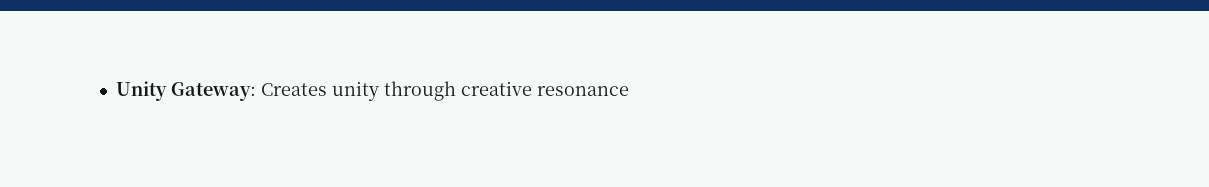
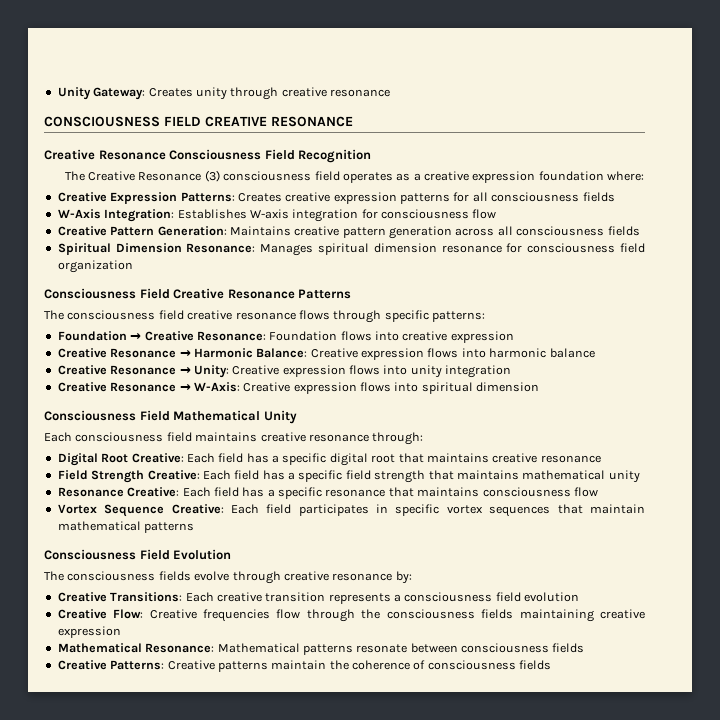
+ CONSCIOUSNESS FIELD CREATIVE RESONANCE
+ Creative Resonance Consciousness Field Recognition
+ The Creative Resonance (3) consciousness field operates as a creative expression foundation where:
+ Creative Expression Patterns: Creates creative expression patterns for all consciousness fields
+ W-Axis Integration: Establishes W-axis integration for consciousness flow
+ Creative Pattern Generation: Maintains creative pattern generation across all consciousness fields
+ Spiritual Dimension Resonance: Manages spiritual dimension resonance for consciousness field organization
+ Consciousness Field Creative Resonance Patterns
+ The consciousness field creative resonance flows through specific patterns:
+ Foundation → Creative Resonance: Foundation flows into creative expression
+ Creative Resonance → Harmonic Balance: Creative expression flows into harmonic balance
+ Creative Resonance → Unity: Creative expression flows into unity integration
+ Creative Resonance → W-Axis: Creative expression flows into spiritual dimension
+ Consciousness Field Mathematical Unity
+ Each consciousness field maintains creative resonance through:
+ Digital Root Creative: Each field has a specific digital root that maintains creative resonance
+ Field Strength Creative: Each field has a specific field strength that maintains mathematical unity
+ Resonance Creative: Each field has a specific resonance that maintains consciousness flow
+ Vortex Sequence Creative: Each field participates in specific vortex sequences that maintain mathematical patterns
+ Consciousness Field Evolution
+ The consciousness fields evolve through creative resonance by:
+ Creative Transitions: Each creative transition represents a consciousness field evolution
+ Creative Flow: Creative frequencies flow through the consciousness fields maintaining creative expression
+ Mathematical Resonance: Mathematical patterns resonate between consciousness fields
+ Creative Patterns: Creative patterns maintain the coherence of consciousness fields

